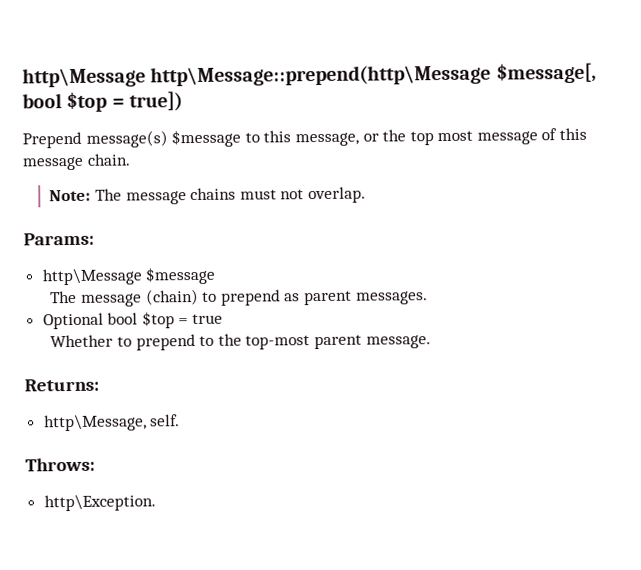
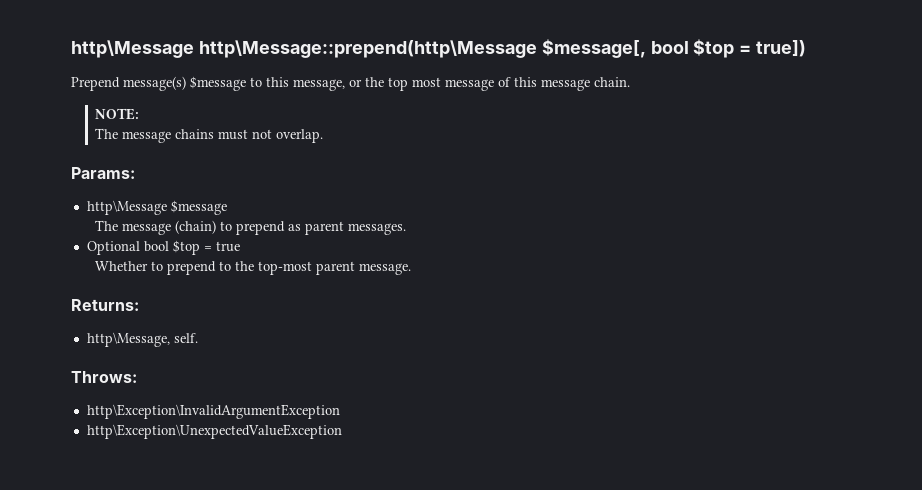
- Note: The message chains must not overlap.
+ NOTE:
+ The message chains must not overlap.
- http\Exception.
+ http\Exception\InvalidArgumentException
+ http\Exception\UnexpectedValueException

